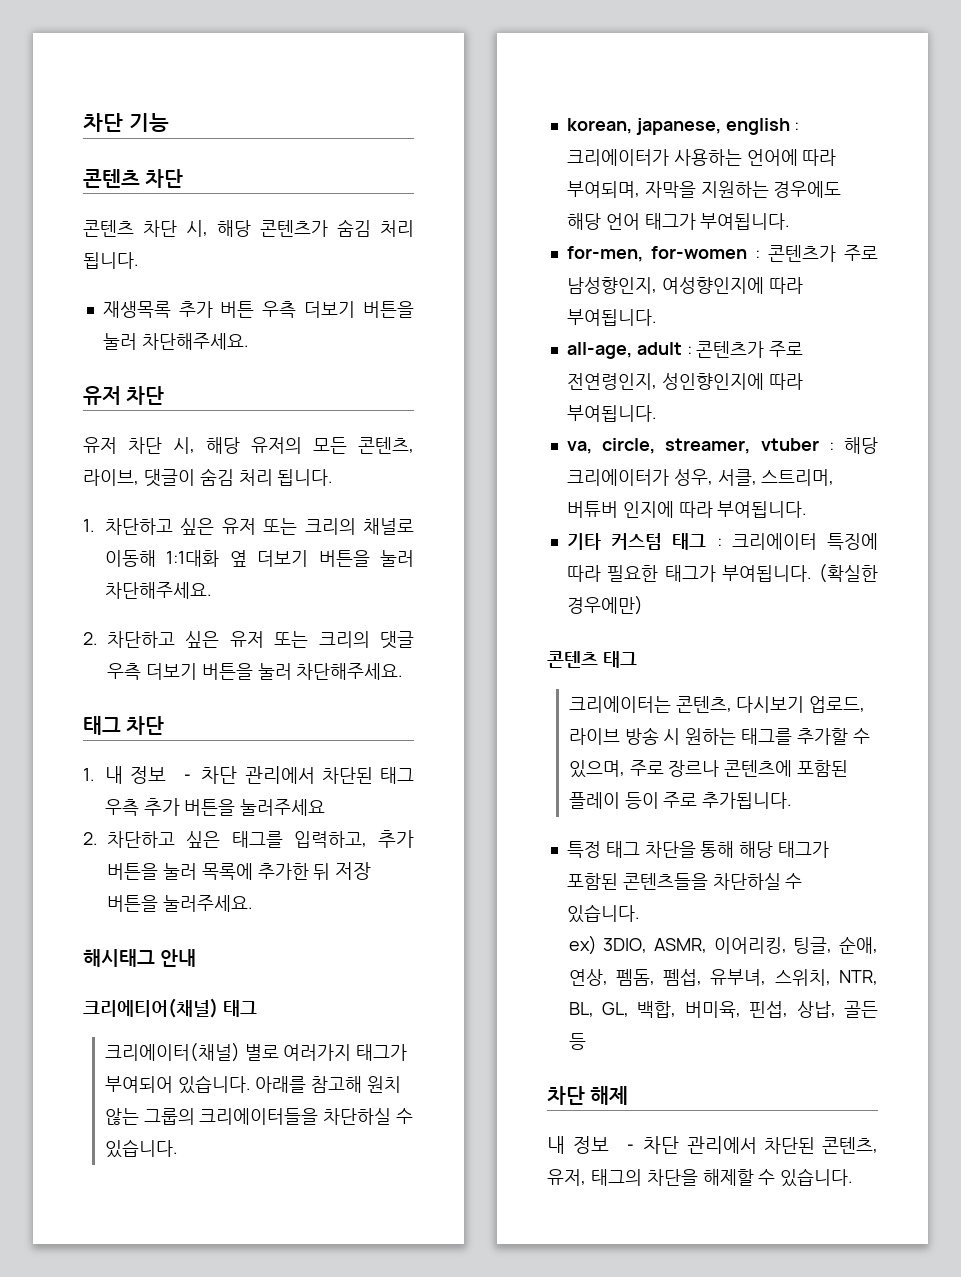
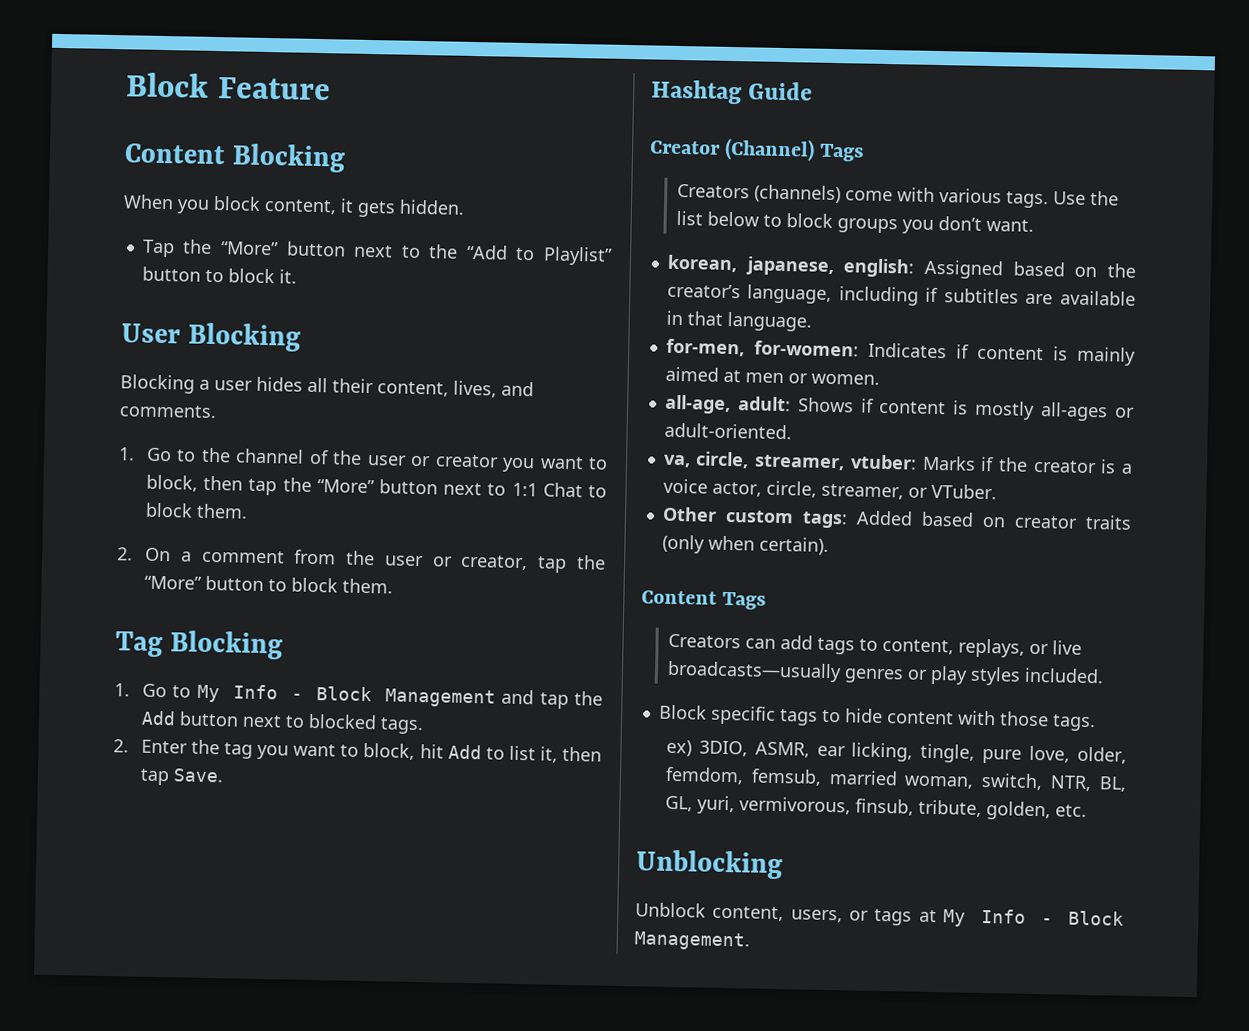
- 차단 기능
- 콘텐츠 차단
- 콘텐츠 차단 시, 해당 콘텐츠가 숨김 처리 됩니다.
- 재생목록 추가 버튼 우측 더보기 버튼을 눌러 차단해주세요.
- 유저 차단
- 유저 차단 시, 해당 유저의 모든 콘텐츠, 라이브, 댓글이 숨김 처리 됩니다.
- 1. 차단하고 싶은 유저 또는 크리의 채널로 이동해 1:1대화 옆 더보기 버튼을 눌러 차단해주세요.
- 2. 차단하고 싶은 유저 또는 크리의 댓글 우측 더보기 버튼을 눌러 차단해주세요.
- 태그 차단
- 1. 내 정보 - 차단 관리에서 차단된 태그 우측 추가 버튼을 눌러주세요
- 2. 차단하고 싶은 태그를 입력하고, 추가 버튼을 눌러 목록에 추가한 뒤 저장 버튼을 눌러주세요.
- 해시태그 안내
- 크리에티어(채널) 태그
- 크리에이터(채널) 별로 여러가지 태그가 부여되어 있습니다. 아래를 참고해 원치 않는 그룹의 크리에이터들을 차단하실 수 있습니다.
- korean, japanese, english : 크리에이터가 사용하는 언어에 따라 부여되며, 자막을 지원하는 경우에도 해당 언어 태그가 부여됩니다.
- for-men, for-women : 콘텐츠가 주로 남성향인지, 여성향인지에 따라 부여됩니다.
- all-age, adult : 콘텐츠가 주로 전연령인지, 성인향인지에 따라 부여됩니다.
- va, circle, streamer, vtuber : 해당 크리에이터가 성우, 서클, 스트리머, 버튜버 인지에 따라 부여됩니다.
- 기타 커스텀 태그 : 크리에이터 특징에 따라 필요한 태그가 부여됩니다. (확실한 경우에만)
- 콘텐츠 태그
- 크리에이터는 콘텐츠, 다시보기 업로드, 라이브 방송 시 원하는 태그를 추가할 수 있으며, 주로 장르나 콘텐츠에 포함된 플레이 등이 주로 추가됩니다.
- 특정 태그 차단을 통해 해당 태그가 포함된 콘텐츠들을 차단하실 수 있습니다.
- ex) 3DIO, ASMR, 이어리킹, 팅글, 순애, 연상, 펨돔, 펨섭, 유부녀, 스위치, NTR, BL, GL, 백합, 버미육, 핀섭, 상납, 골든 등
- 차단 해제
- 내 정보 - 차단 관리에서 차단된 콘텐츠, 유저, 태그의 차단을 해제할 수 있습니다.
+ Block Feature
+ Content Blocking
+ When you block content, it gets hidden.
+ Tap the “More” button next to the “Add to Playlist” button to block it.
+ User Blocking
+ Blocking a user hides all their content, lives, and comments.
+ 1. Go to the channel of the user or creator you want to block, then tap the “More” button next to 1:1 Chat to block them.
+ 2. On a comment from the user or creator, tap the “More” button to block them.
+ Tag Blocking
+ 1. Go to My Info - Block Management and tap the Add button next to blocked tags.
+ 2. Enter the tag you want to block, hit Add to list it, then tap Save.
+ Hashtag Guide
+ Creator (Channel) Tags
+ Creators (channels) come with various tags. Use the list below to block groups you don’t want.
+ korean, japanese, english: Assigned based on the creator’s language, including if subtitles are available in that language.
+ for-men, for-women: Indicates if content is mainly aimed at men or women.
+ all-age, adult: Shows if content is mostly all-ages or adult-oriented.
+ va, circle, streamer, vtuber: Marks if the creator is a voice actor, circle, streamer, or VTuber.
+ Other custom tags: Added based on creator traits (only when certain).
+ Content Tags
+ Creators can add tags to content, replays, or live broadcasts—usually genres or play styles included.
+ Block specific tags to hide content with those tags.
+ ex) 3DIO, ASMR, ear licking, tingle, pure love, older, femdom, femsub, married woman, switch, NTR, BL, GL, yuri, vermivorous, finsub, tribute, golden, etc.
+ Unblocking
+ Unblock content, users, or tags at My Info - Block Management.

